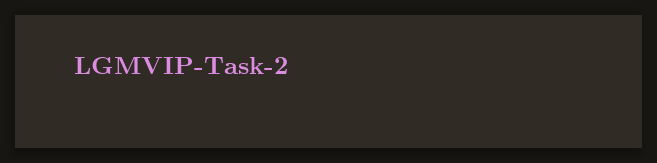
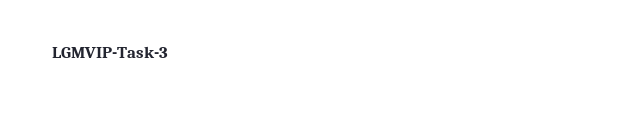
- LGMVIP-Task-2
+ LGMVIP-Task-3

